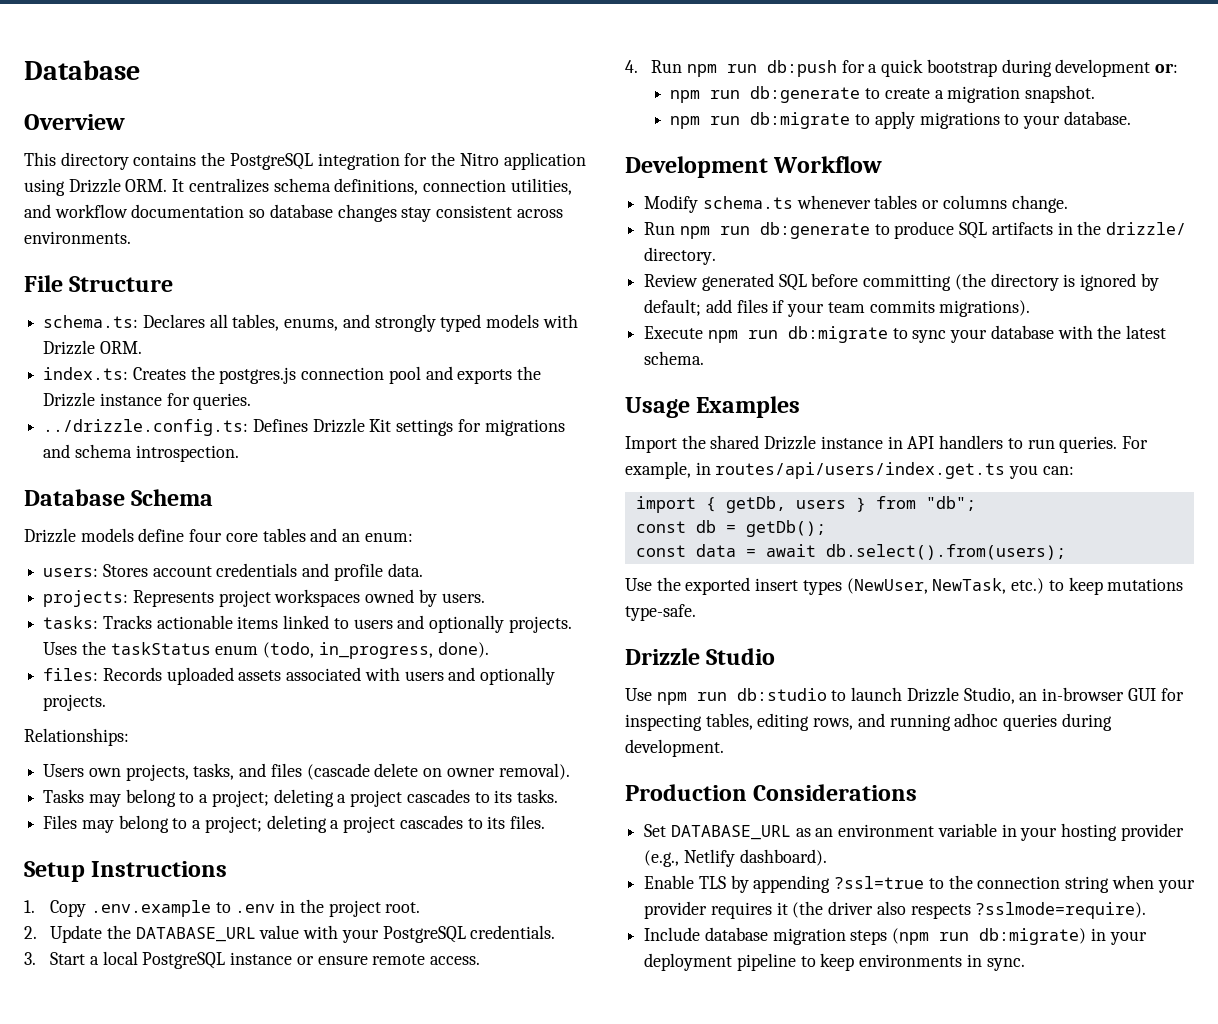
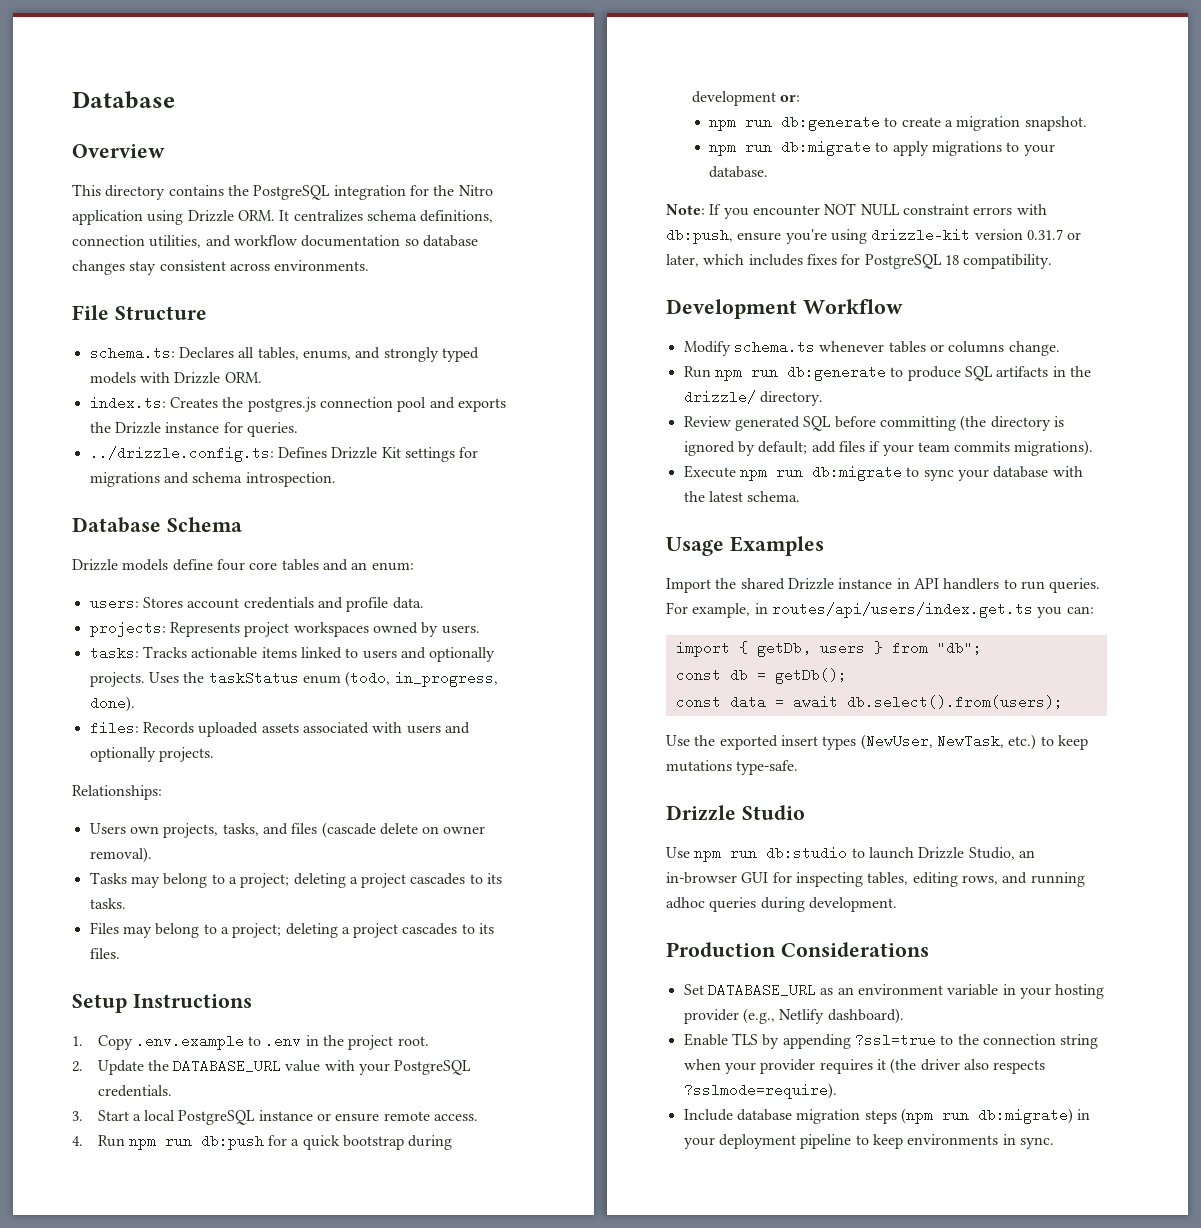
+ Note: If you encounter NOT NULL constraint errors with db:push, ensure you're using drizzle-kit version 0.31.7 or later, which includes fixes for PostgreSQL 18 compatibility.

